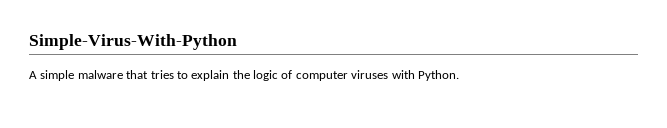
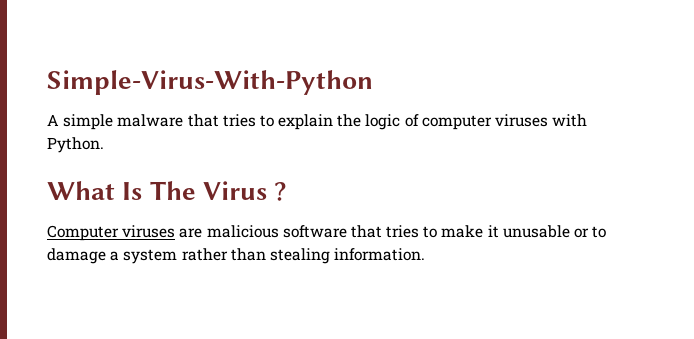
+ What Is The Virus ?
+ Computer viruses are malicious software that tries to make it unusable or to damage a system rather than stealing information.

